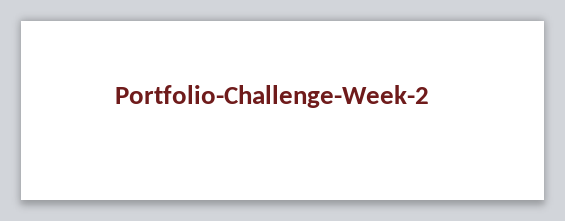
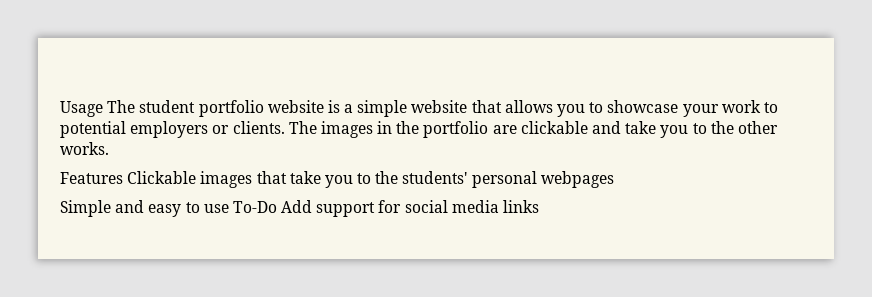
- Portfolio-Challenge-Week-2
+ Usage The student portfolio website is a simple website that allows you to showcase your work to potential employers or clients. The images in the portfolio are clickable and take you to the other works.
+ Features Clickable images that take you to the students' personal webpages
+ Simple and easy to use To-Do Add support for social media links

